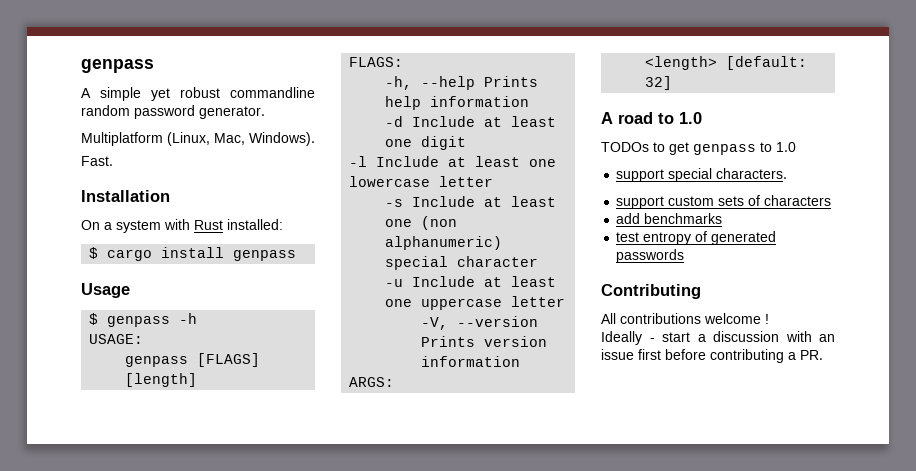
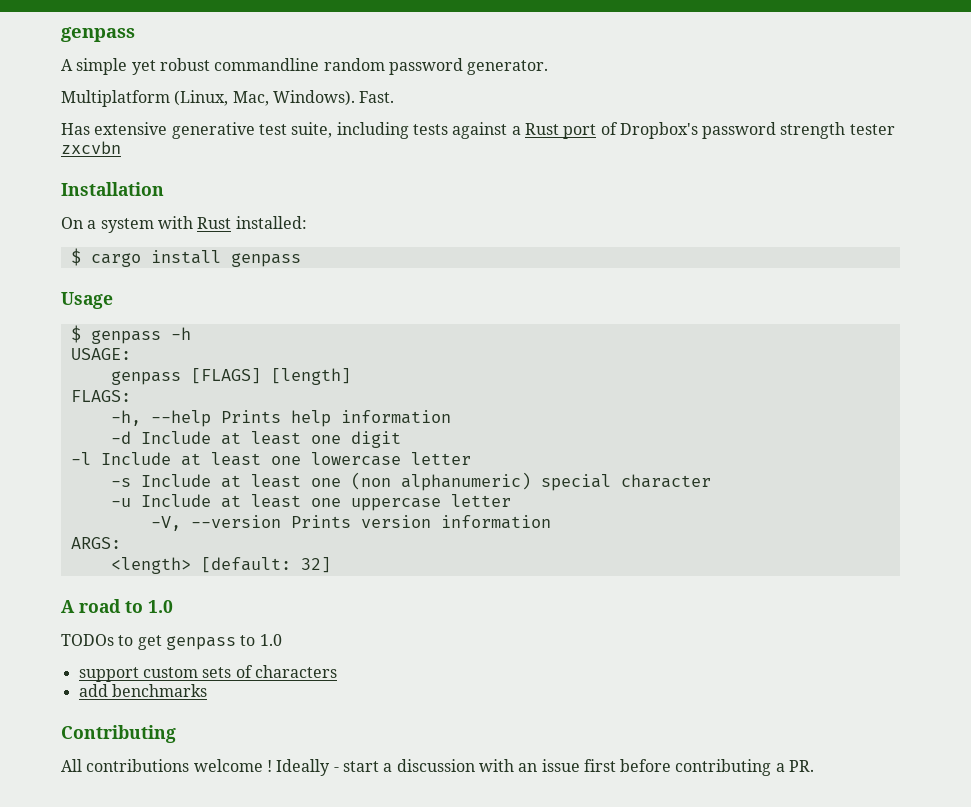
- Multiplatform (Linux, Mac, Windows).
- Fast.
+ Multiplatform (Linux, Mac, Windows). Fast.
+ Has extensive generative test suite, including tests against a Rust port of Dropbox's password strength tester zxcvbn
- support special characters.
- test entropy of generated passwords
- All contributions welcome !
- Ideally - start a discussion with an issue first before contributing a PR.
+ All contributions welcome ! Ideally - start a discussion with an issue first before contributing a PR.

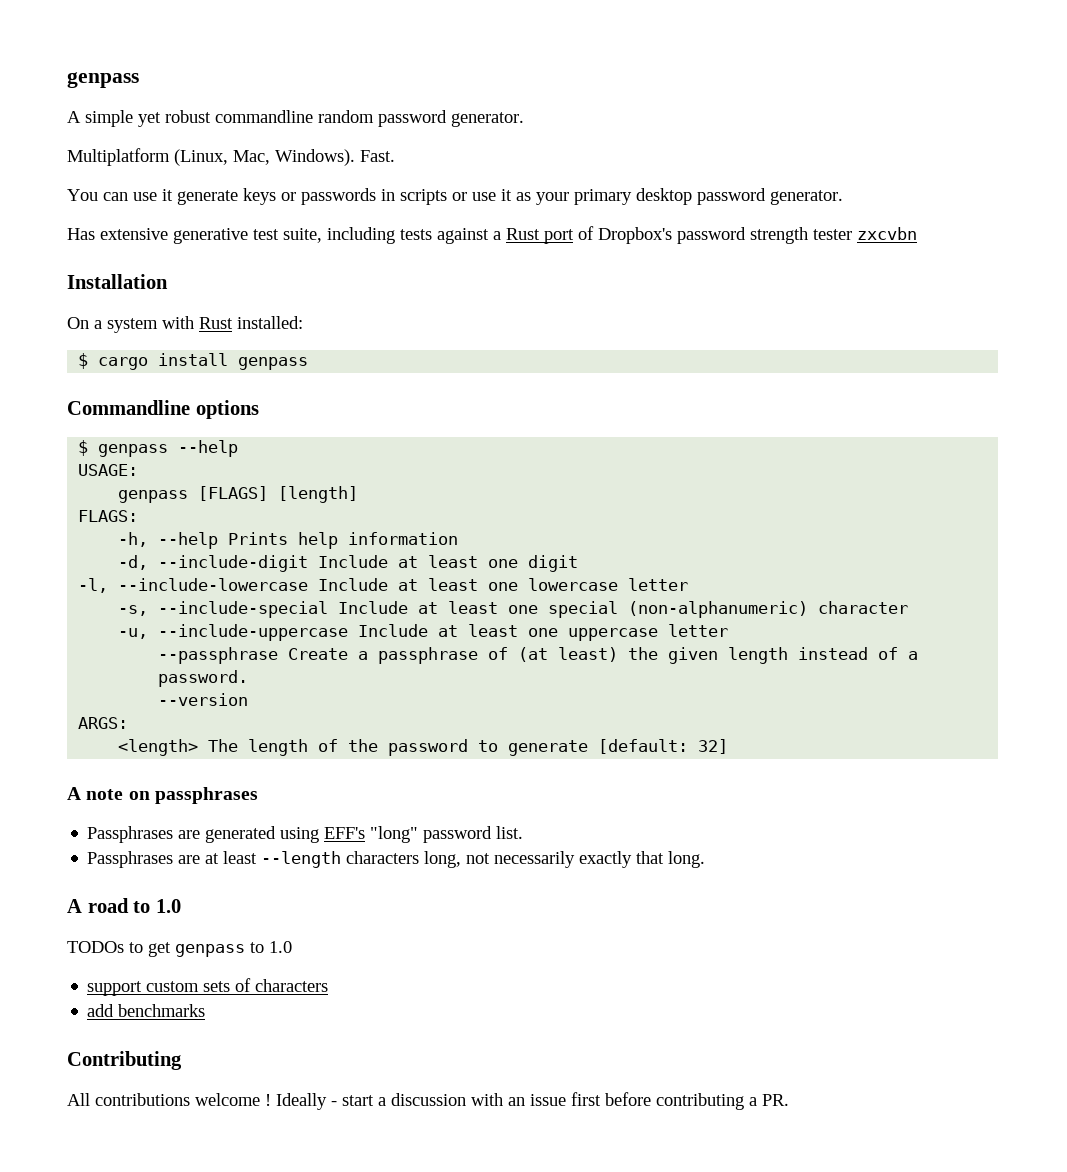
+ You can use it generate keys or passwords in scripts or use it as your primary desktop password generator.
- Usage
+ Commandline options
- $ genpass -h
+ $ genpass --help
- -d Include at least one digit
+ -d, --include-digit Include at least one digit
- -l Include at least one lowercase letter
+ -l, --include-lowercase Include at least one lowercase letter
- -s Include at least one (non alphanumeric) special character
+ -s, --include-special Include at least one special (non-alphanumeric) character
- -u Include at least one uppercase letter
+ -u, --include-uppercase Include at least one uppercase letter
- -V, --version Prints version information
+ --passphrase Create a passphrase of (at least) the given length instead of a password.
+ --version
  ARGS:
- <length> [default: 32]
+ <length> The length of the password to generate [default: 32]
+ A note on passphrases
+ Passphrases are generated using EFF's "long" password list.
+ Passphrases are at least --length characters long, not necessarily exactly that long.

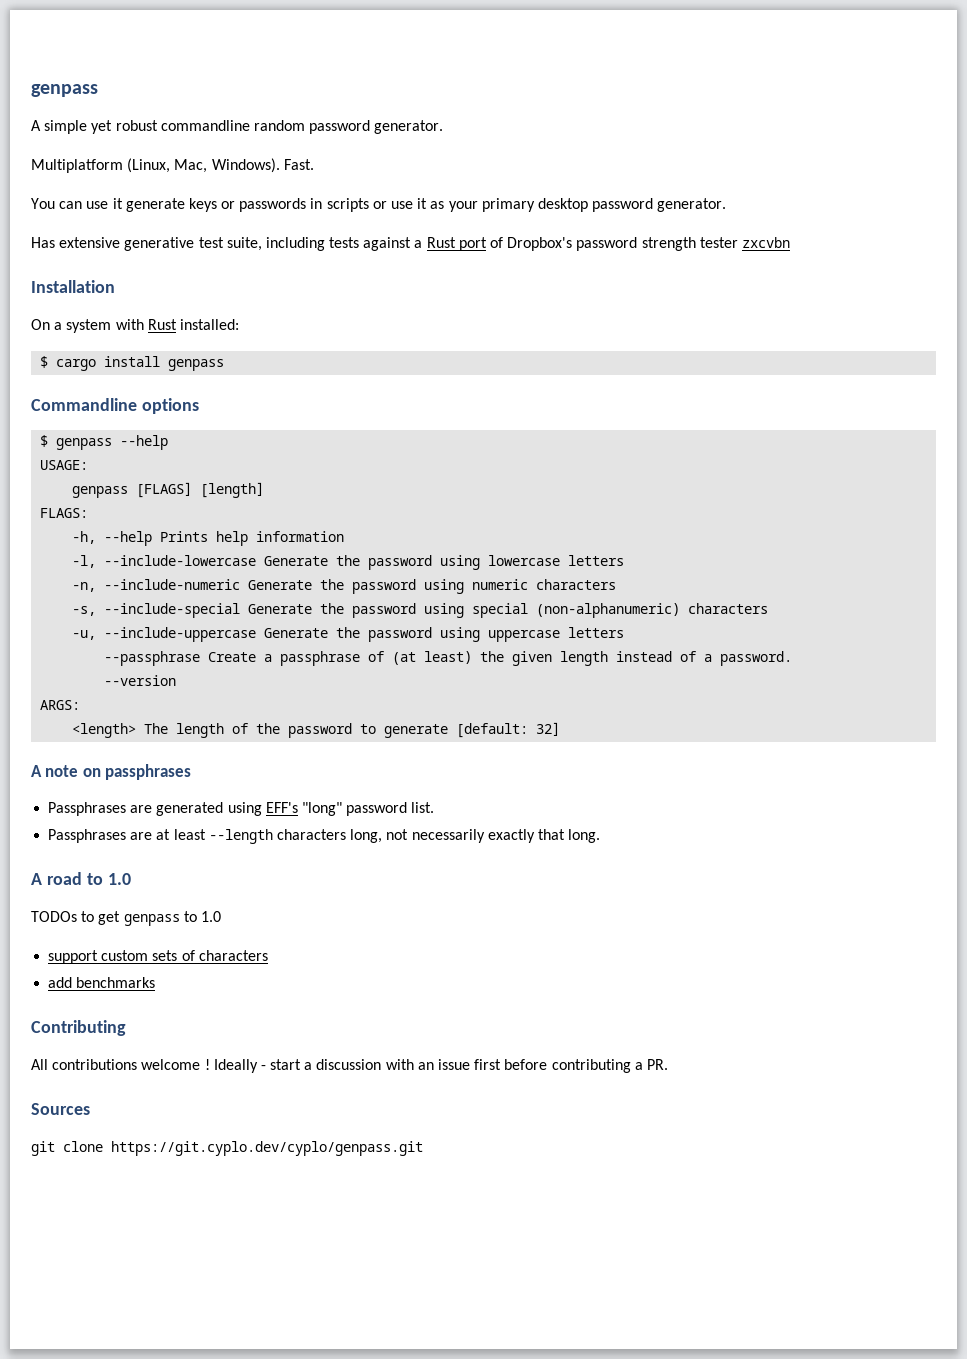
- -d, --include-digit Include at least one digit
- -l, --include-lowercase Include at least one lowercase letter
- -s, --include-special Include at least one special (non-alphanumeric) character
+ -l, --include-lowercase Generate the password using lowercase letters
+ -n, --include-numeric Generate the password using numeric characters
+ -s, --include-special Generate the password using special (non-alphanumeric) characters
- -u, --include-uppercase Include at least one uppercase letter
+ -u, --include-uppercase Generate the password using uppercase letters
+ Sources
+ git clone https://git.cyplo.dev/cyplo/genpass.git

